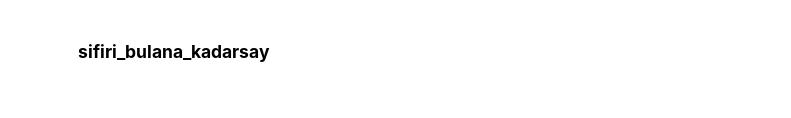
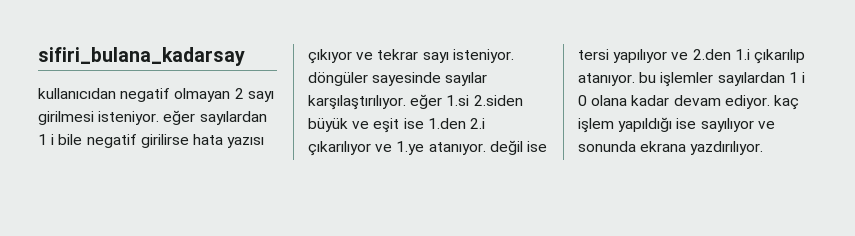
+ kullanıcıdan negatif olmayan 2 sayı girilmesi isteniyor. eğer sayılardan 1 i bile negatif girilirse hata yazısı çıkıyor ve tekrar sayı isteniyor. döngüler sayesinde sayılar karşılaştırılıyor. eğer 1.si 2.siden büyük ve eşit ise 1.den 2.i çıkarılıyor ve 1.ye atanıyor. değil ise tersi yapılıyor ve 2.den 1.i çıkarılıp atanıyor. bu işlemler sayılardan 1 i 0 olana kadar devam ediyor. kaç işlem yapıldığı ise sayılıyor ve sonunda ekrana yazdırılıyor.

